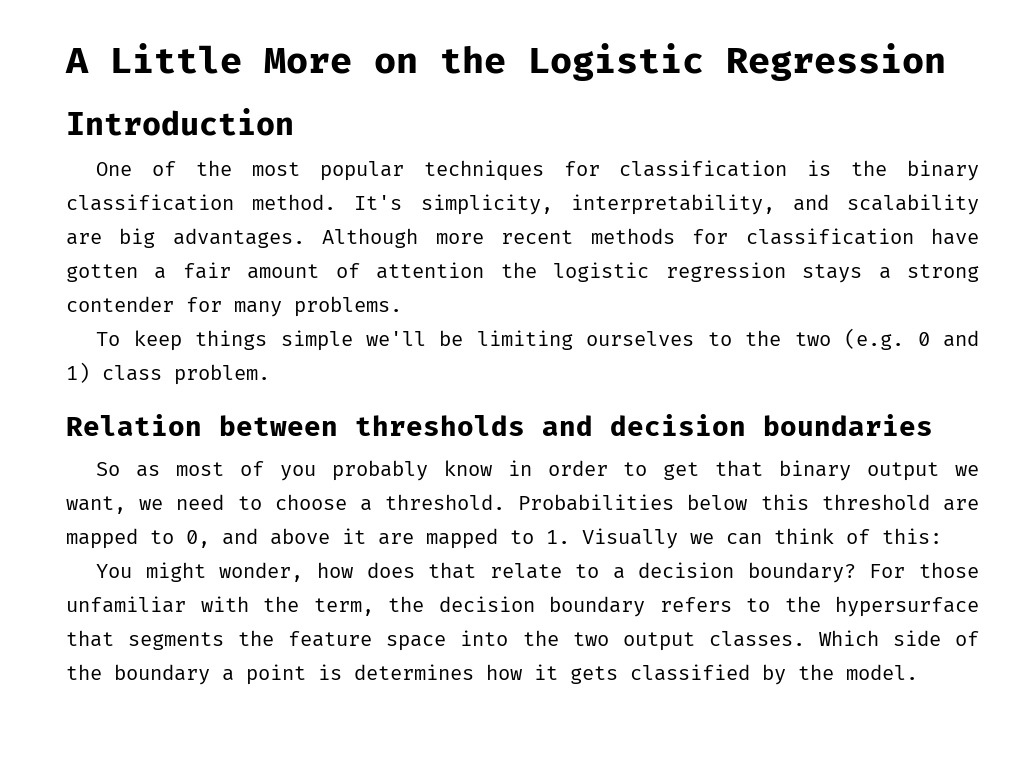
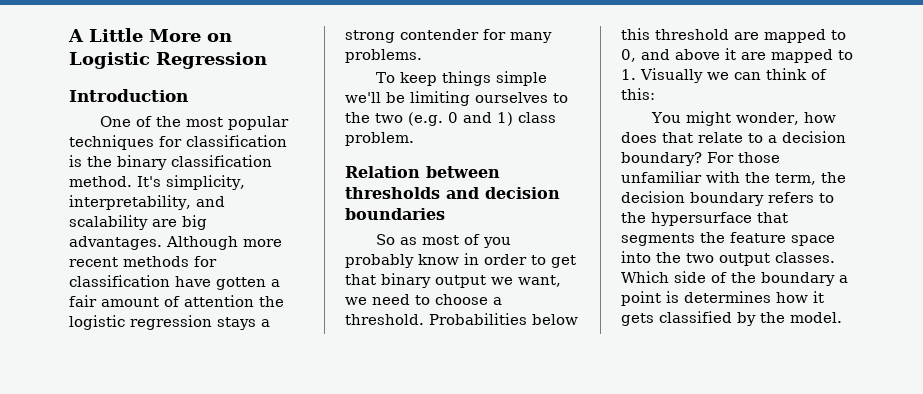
- A Little More on the Logistic Regression
+ A Little More on Logistic Regression

